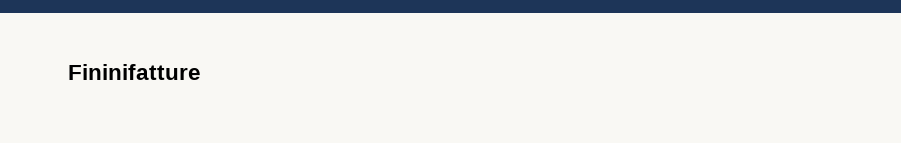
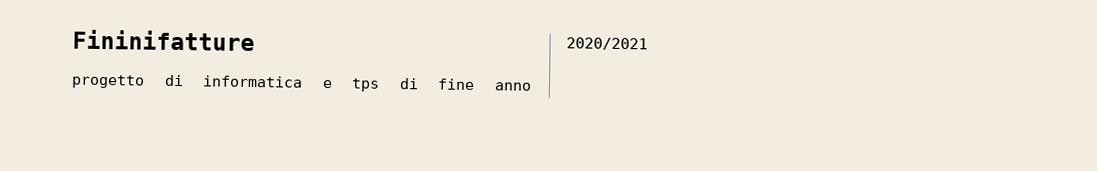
+ progetto di informatica e tps di fine anno 2020/2021

